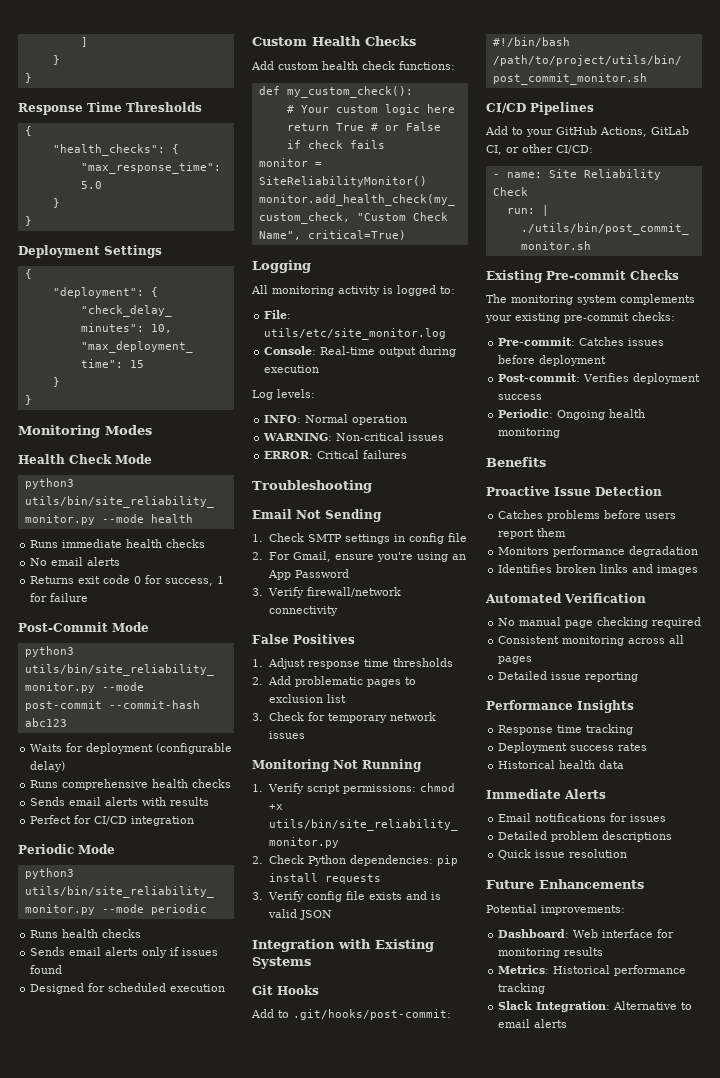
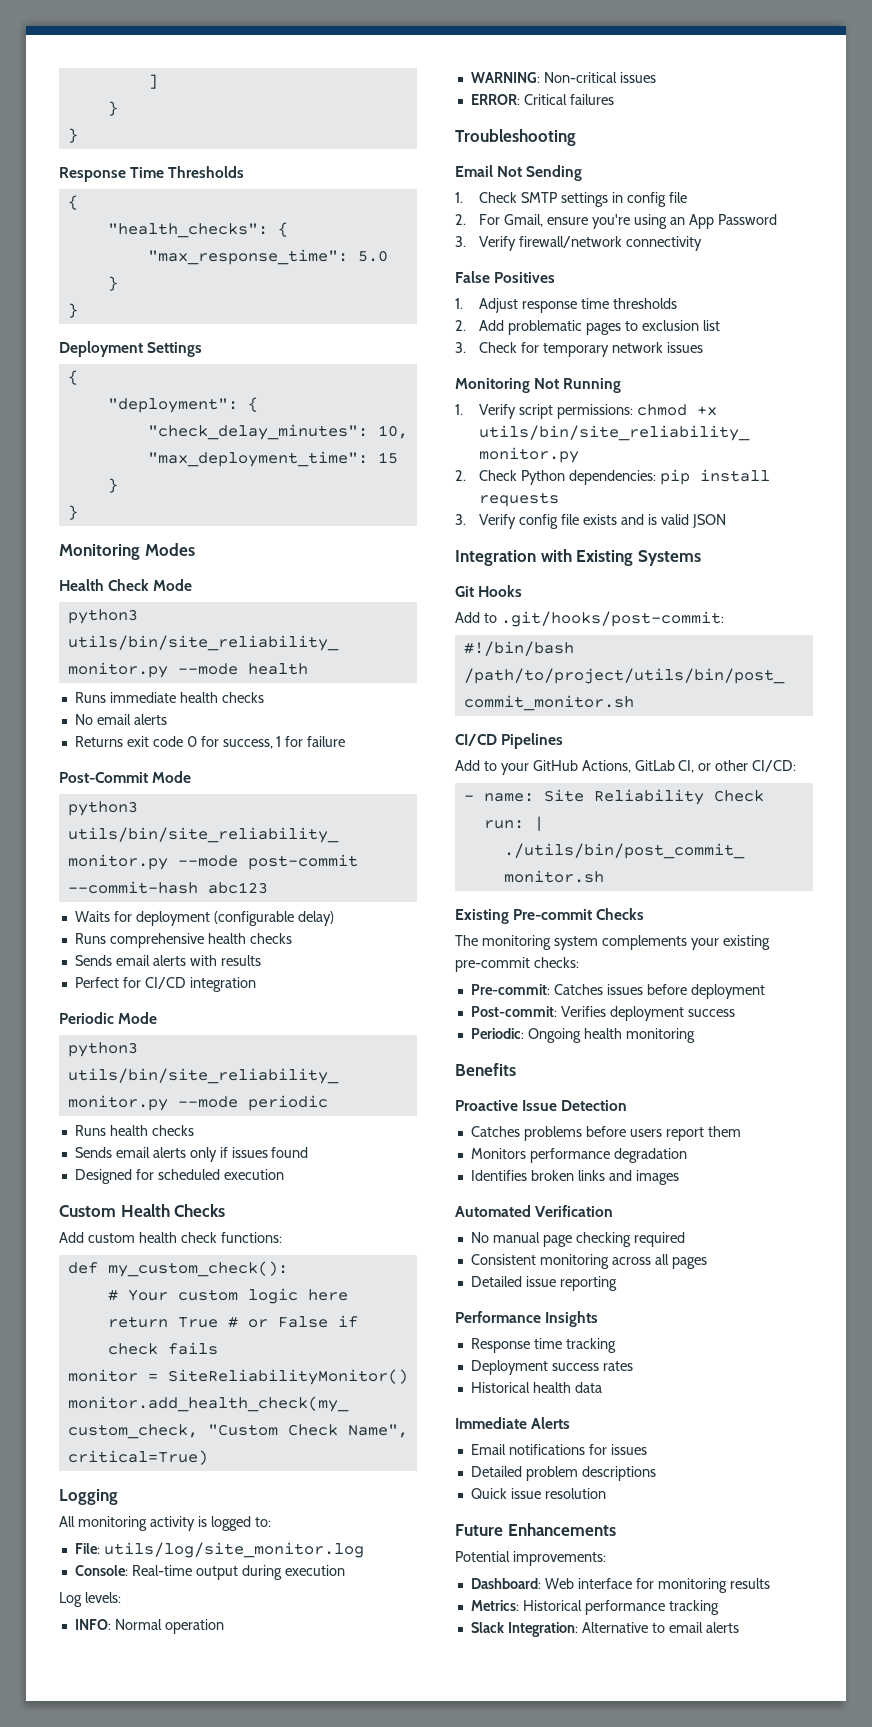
- File: utils/etc/site_monitor.log
+ File: utils/log/site_monitor.log

